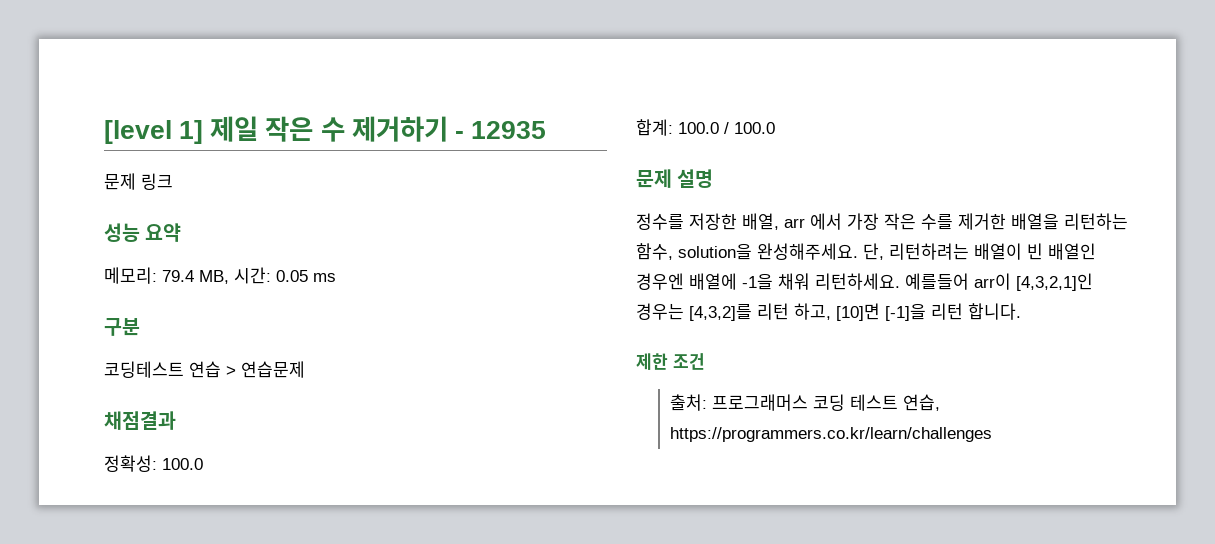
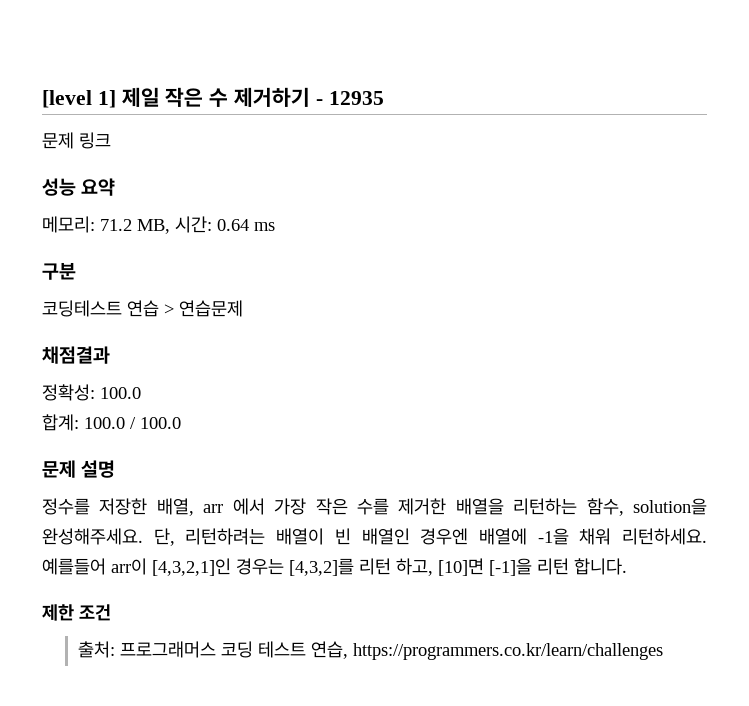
- 메모리: 79.4 MB, 시간: 0.05 ms
+ 메모리: 71.2 MB, 시간: 0.64 ms

